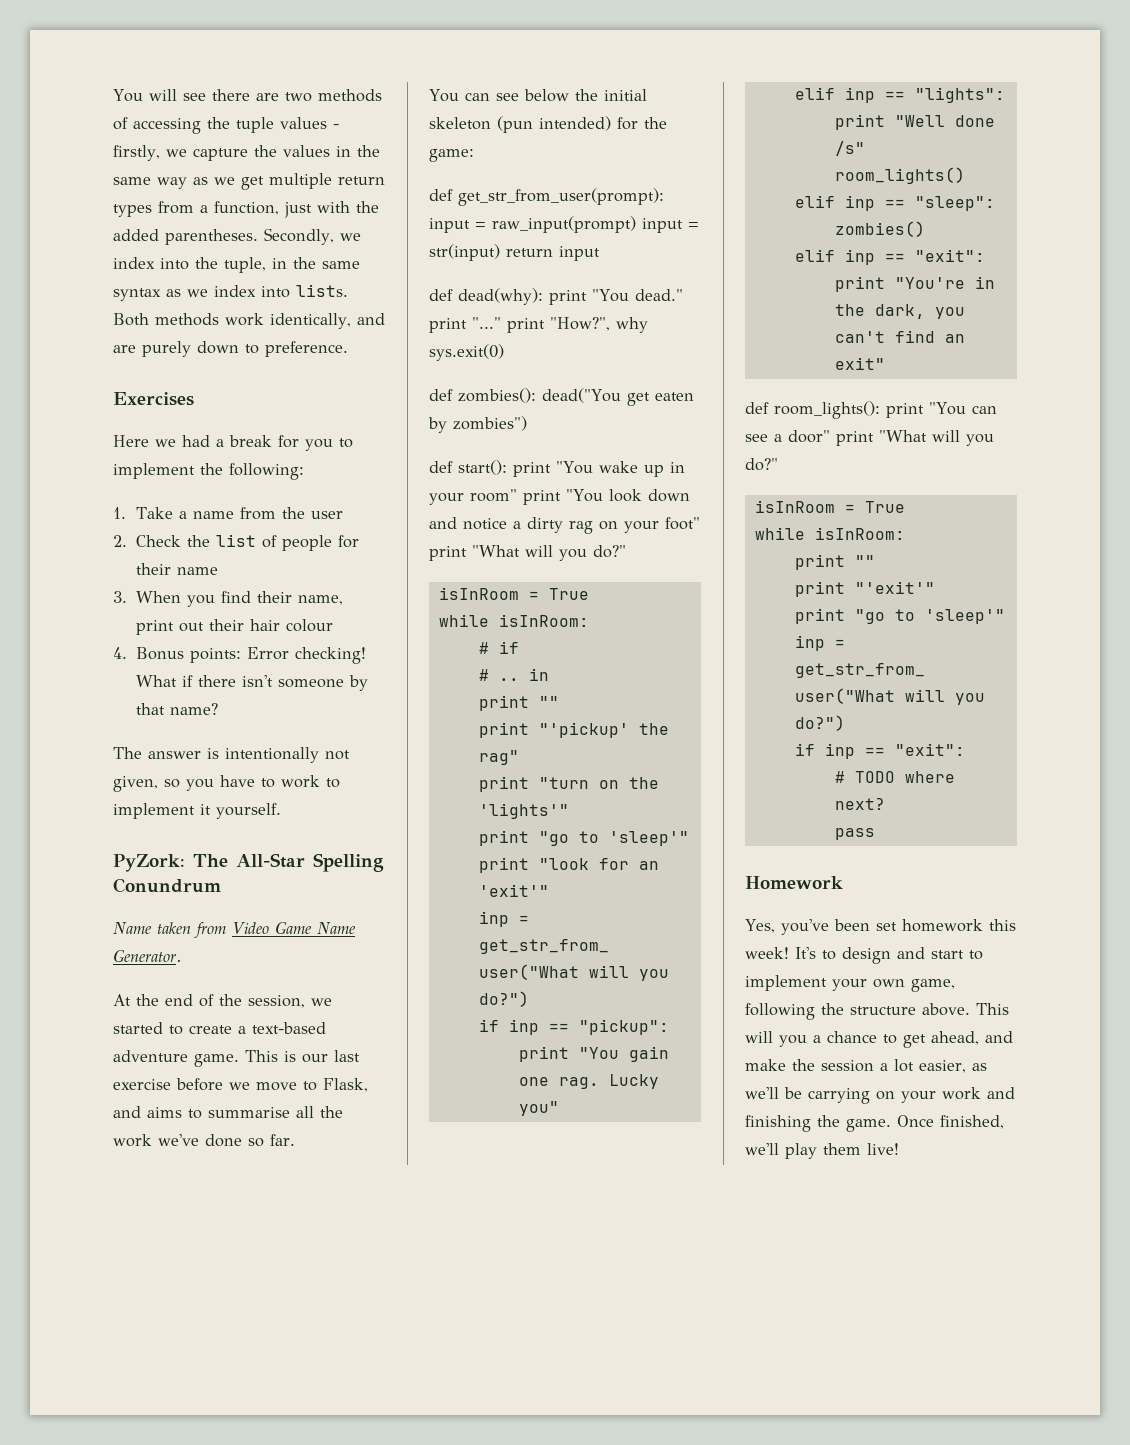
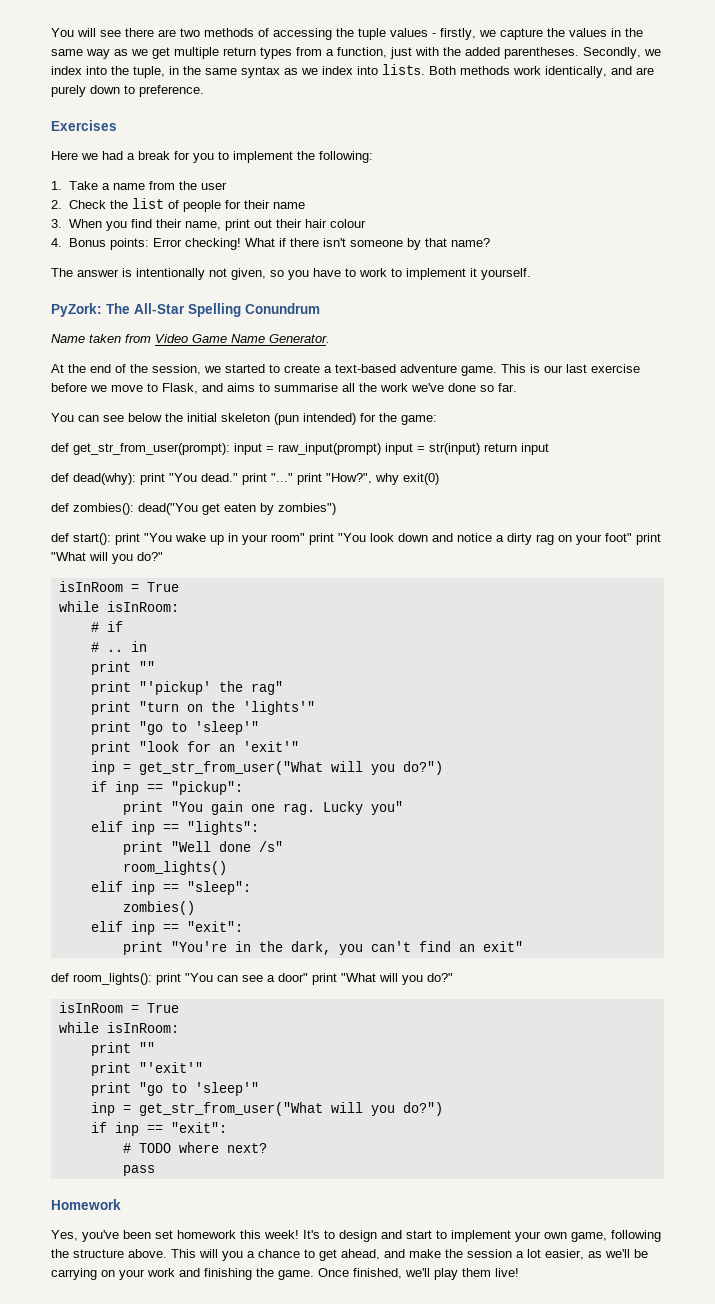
- def dead(why): print "You dead." print "..." print "How?", why sys.exit(0)
+ def dead(why): print "You dead." print "..." print "How?", why exit(0)

